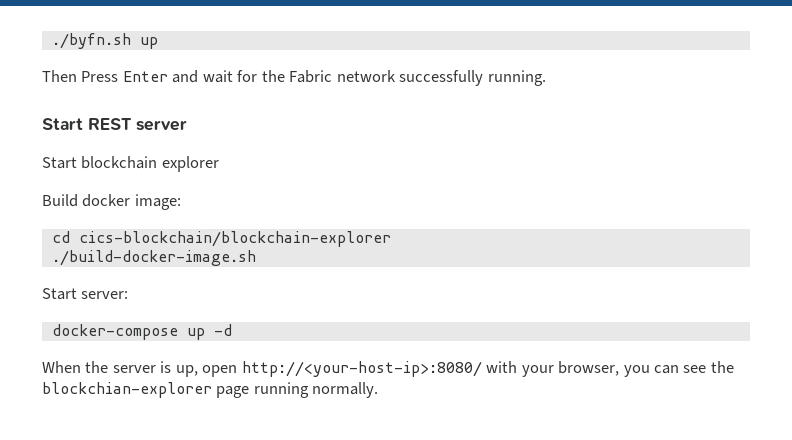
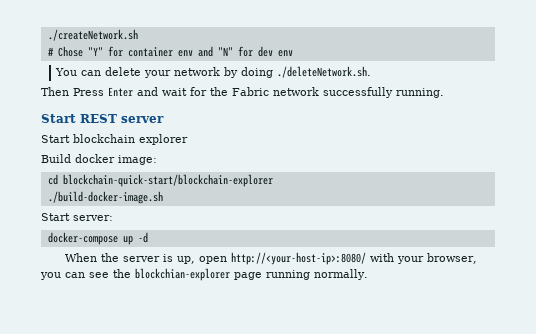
- ./byfn.sh up
+ ./createNetwork.sh
+ # Chose "Y" for container env and "N" for dev env
+ You can delete your network by doing ./deleteNetwork.sh.
- cd cics-blockchain/blockchain-explorer
+ cd blockchain-quick-start/blockchain-explorer

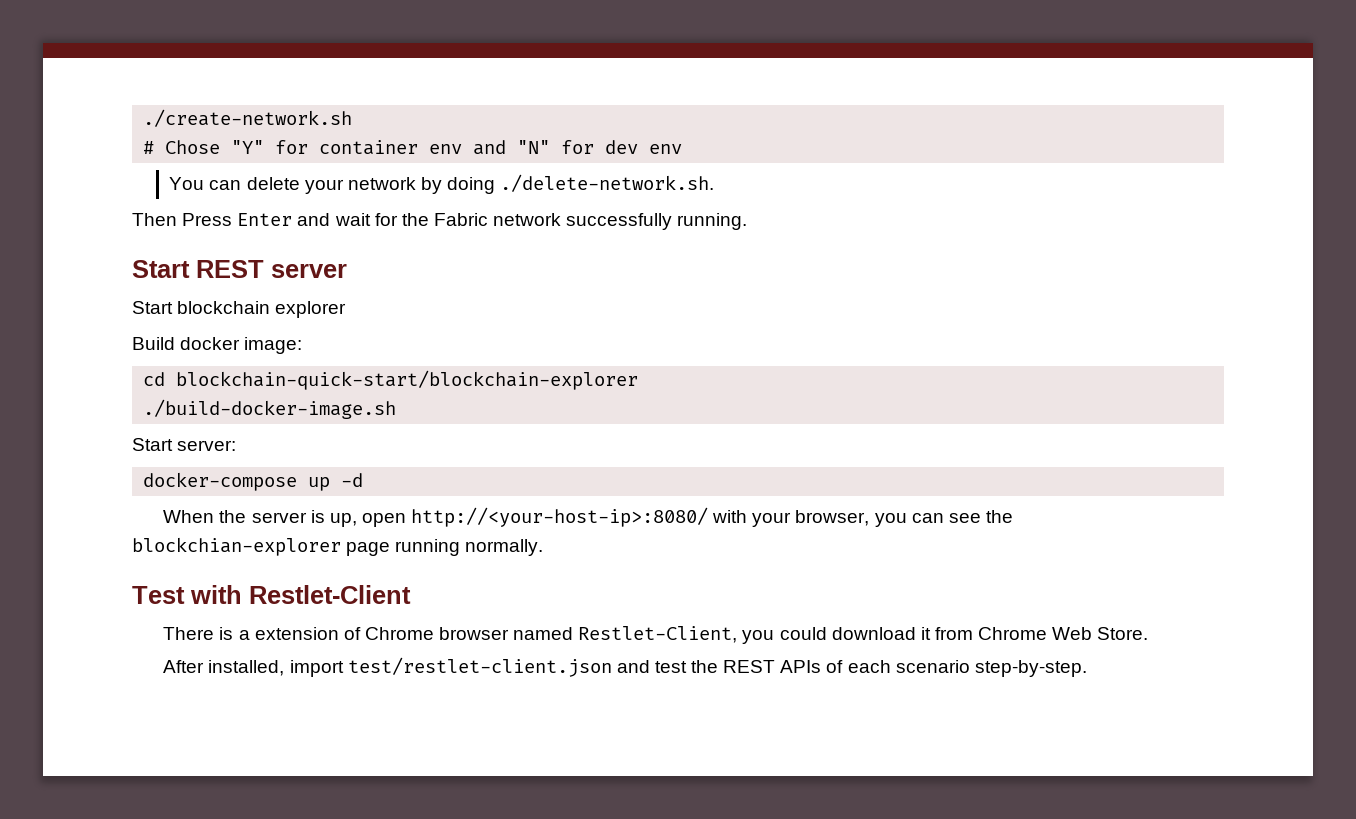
- ./createNetwork.sh
+ ./create-network.sh
- You can delete your network by doing ./deleteNetwork.sh.
+ You can delete your network by doing ./delete-network.sh.
+ Test with Restlet-Client
+ There is a extension of Chrome browser named Restlet-Client, you could download it from Chrome Web Store.
+ After installed, import test/restlet-client.json and test the REST APIs of each scenario step-by-step.

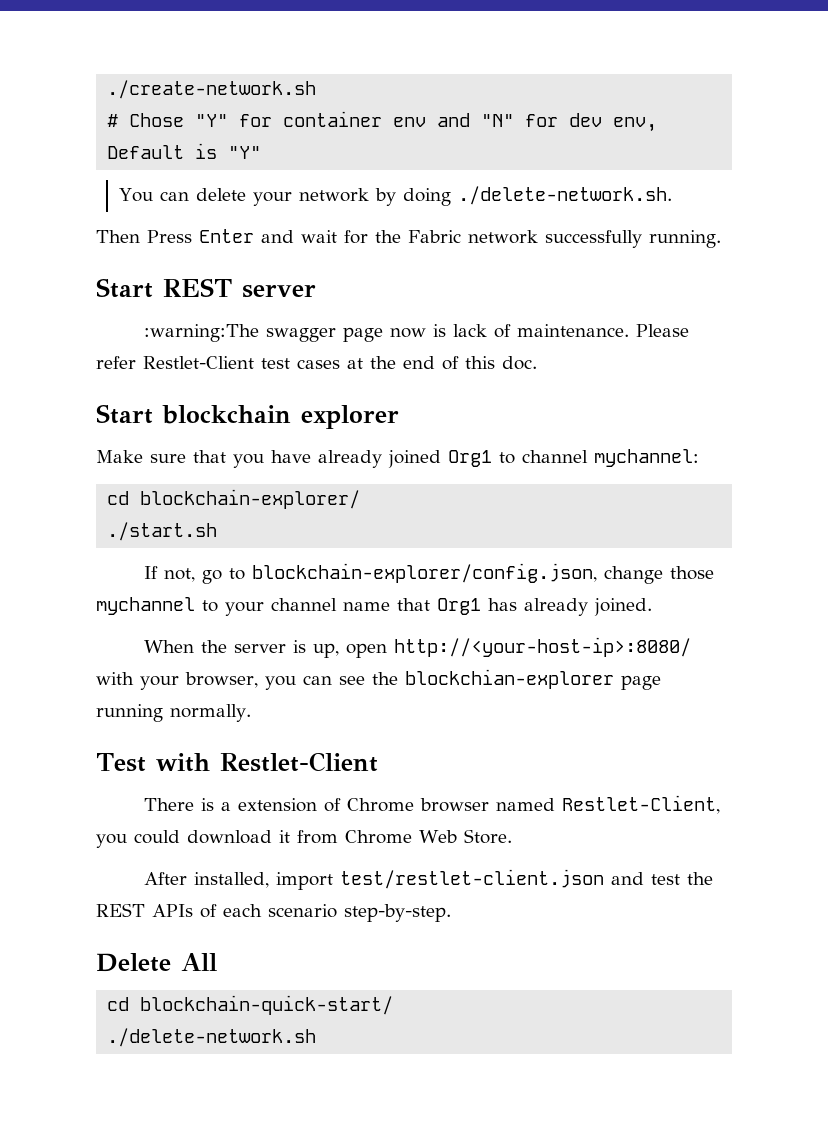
- # Chose "Y" for container env and "N" for dev env
+ # Chose "Y" for container env and "N" for dev env, Default is "Y"
+ :warning:The swagger page now is lack of maintenance. Please refer Restlet-Client test cases at the end of this doc.
  Start blockchain explorer
- Build docker image:
- cd blockchain-quick-start/blockchain-explorer
- ./build-docker-image.sh
- Start server:
- docker-compose up -d
+ Make sure that you have already joined Org1 to channel mychannel:
+ cd blockchain-explorer/
+ ./start.sh
+ If not, go to blockchain-explorer/config.json, change those mychannel to your channel name that Org1 has already joined.
+ Delete All
+ cd blockchain-quick-start/
+ ./delete-network.sh

